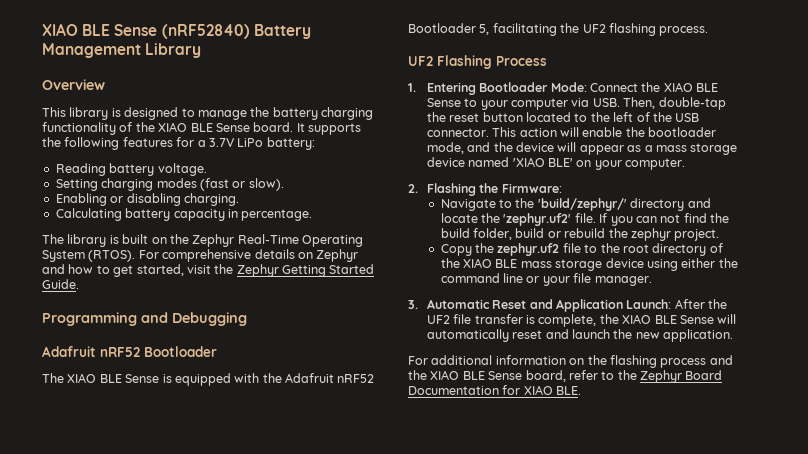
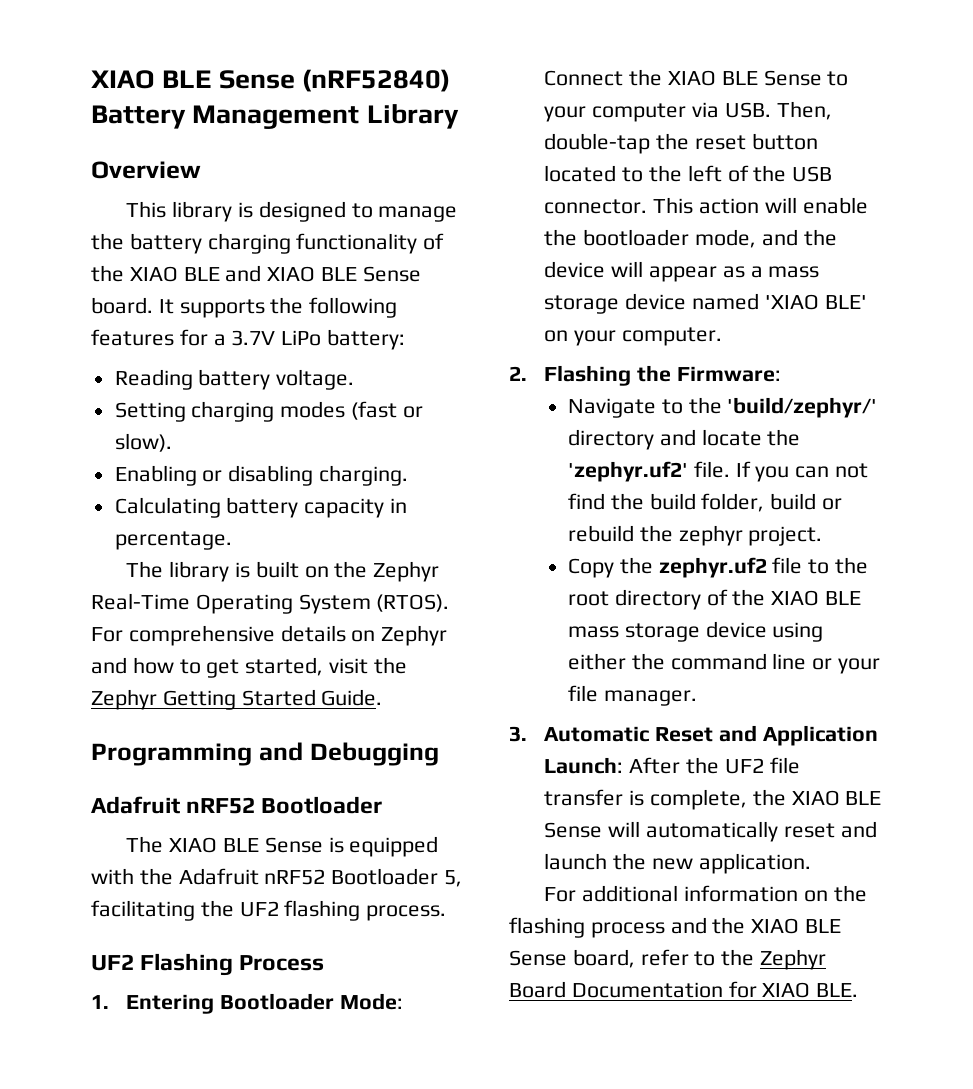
- This library is designed to manage the battery charging functionality of the XIAO BLE Sense board.
+ This library is designed to manage the battery charging functionality of the XIAO BLE and XIAO BLE Sense board.

